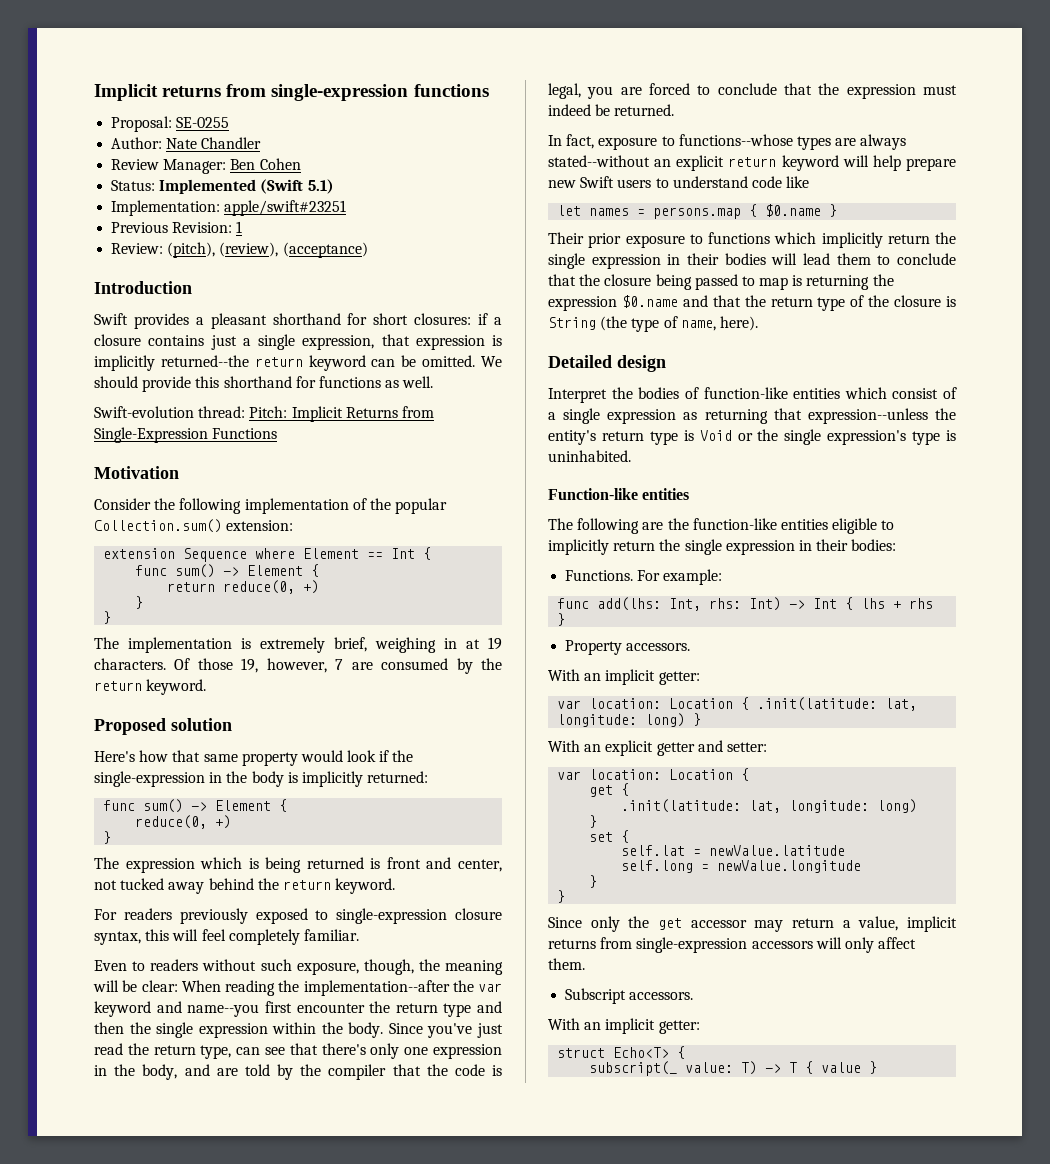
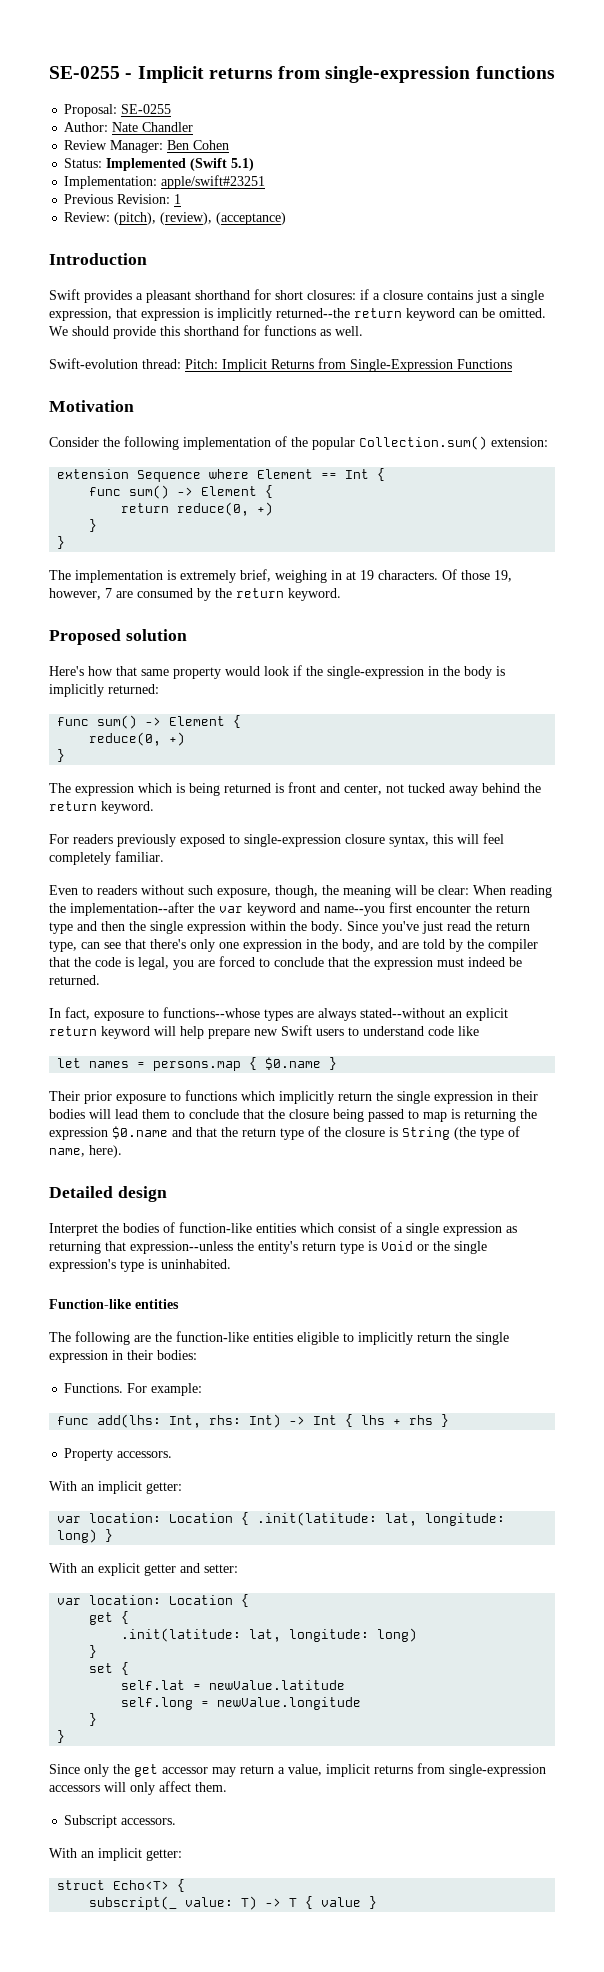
- Implicit returns from single-expression functions
+ SE-0255 - Implicit returns from single-expression functions

